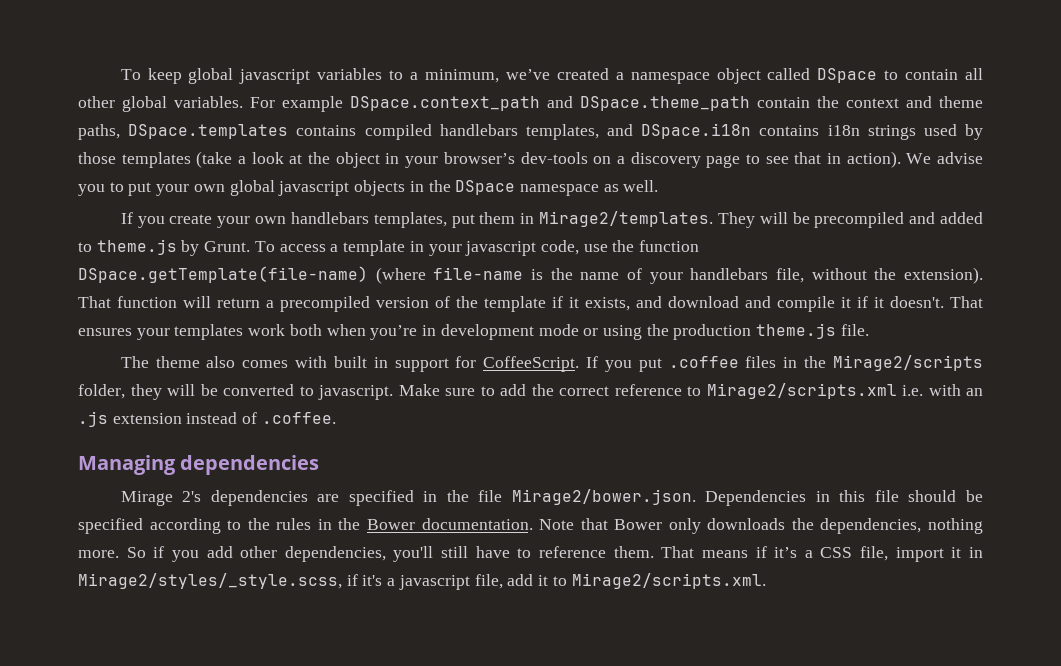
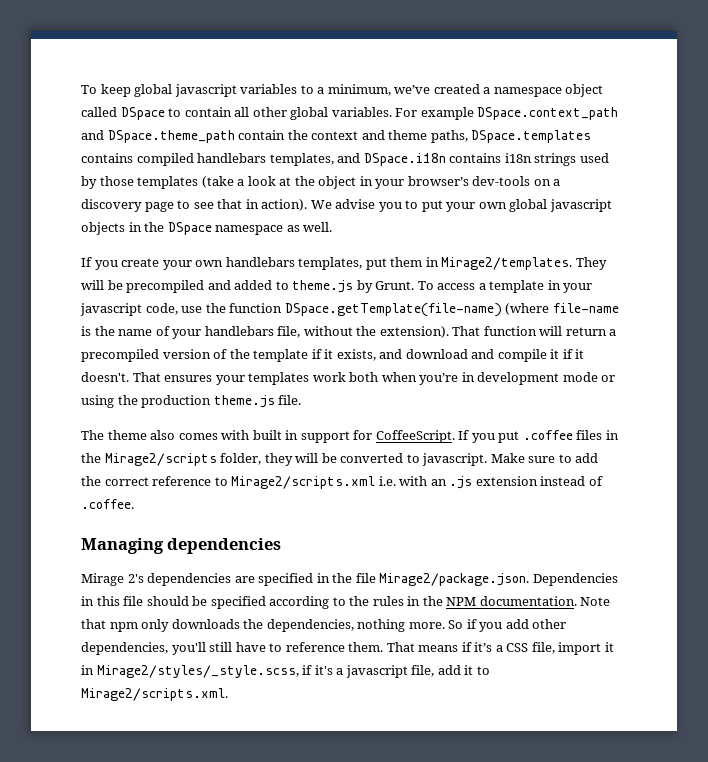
- Mirage 2's dependencies are specified in the file Mirage2/bower.json. Dependencies in this file should be specified according to the rules in the Bower documentation.
+ Mirage 2's dependencies are specified in the file Mirage2/package.json. Dependencies in this file should be specified according to the rules in the NPM documentation.
- Note that Bower only downloads the dependencies, nothing more.
+ Note that npm only downloads the dependencies, nothing more.

